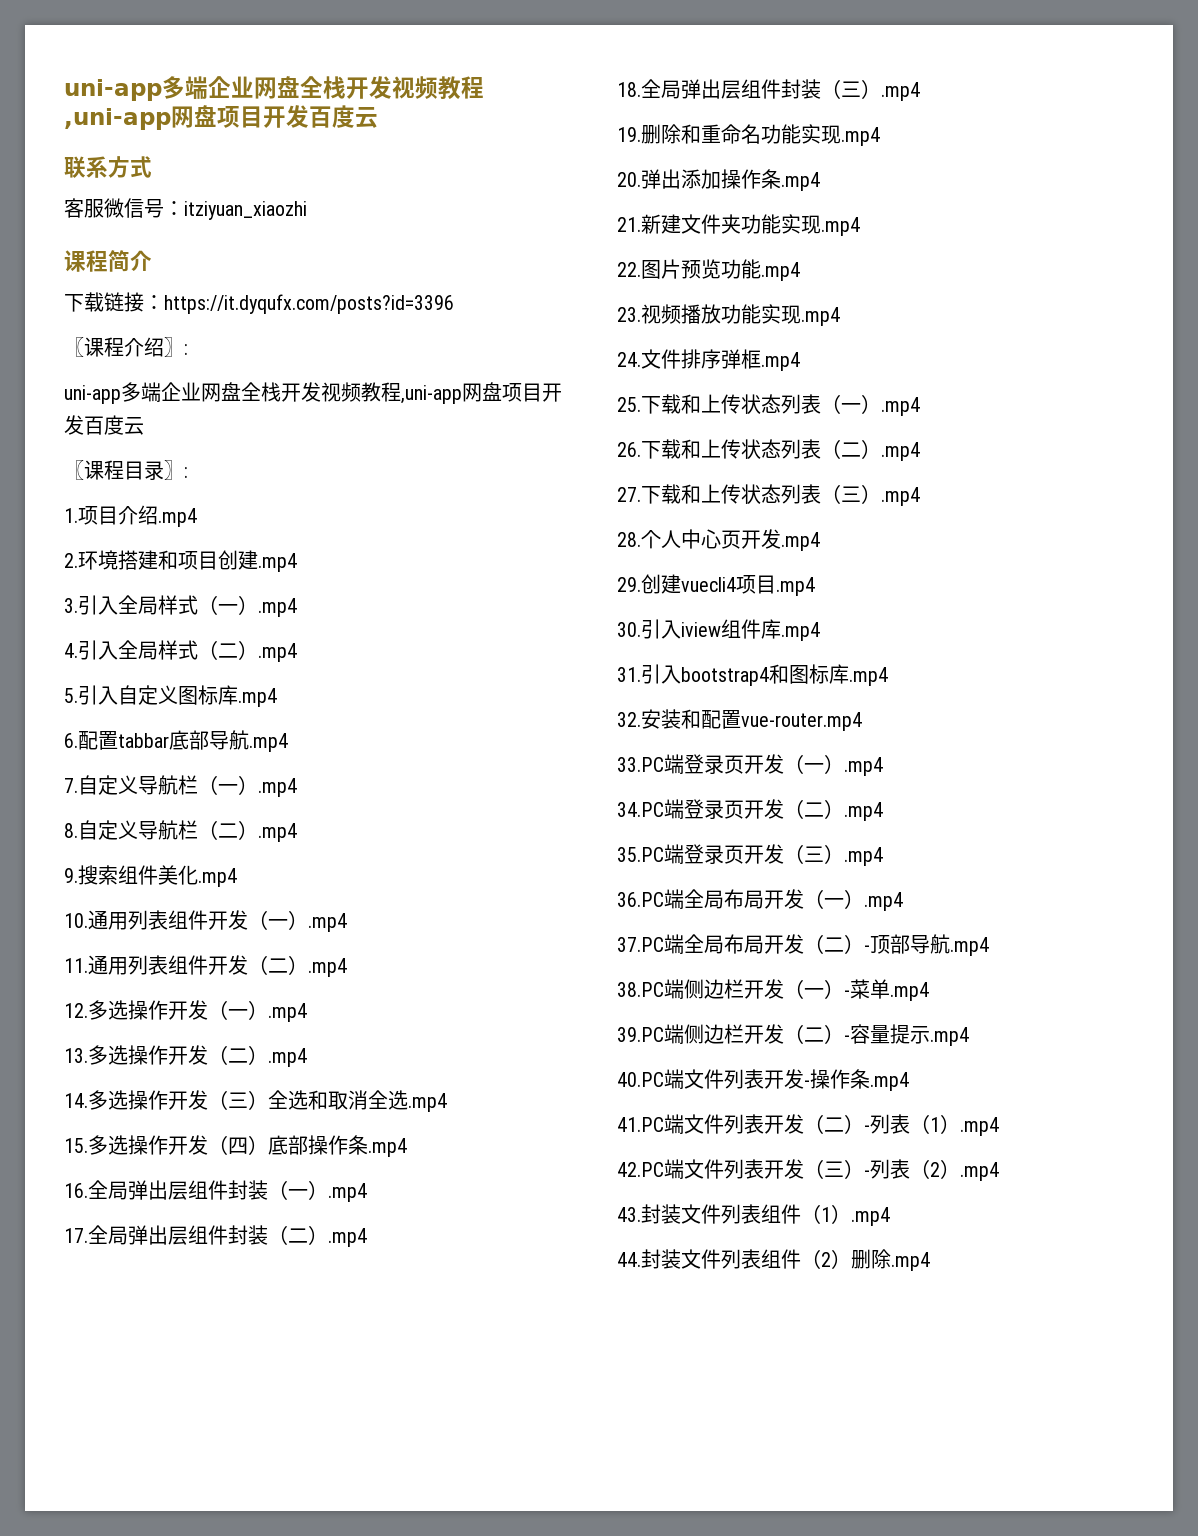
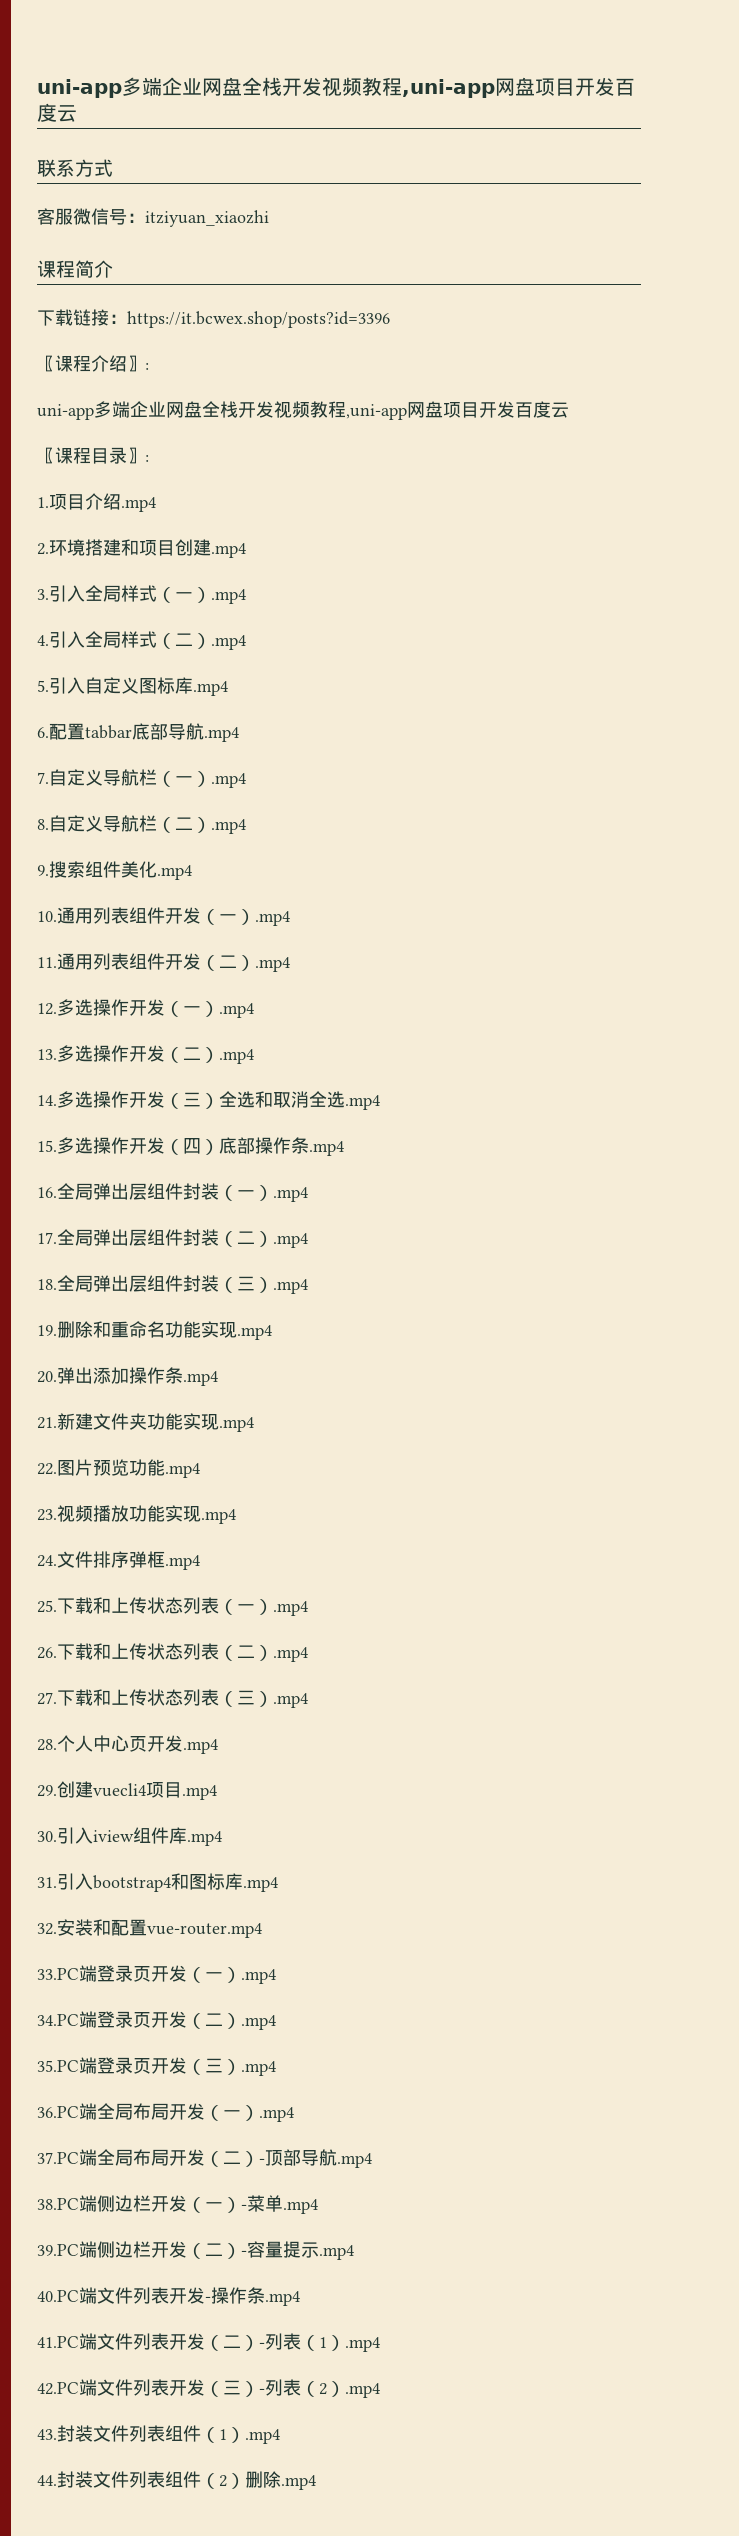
- 下载链接：https://it.dyqufx.com/posts?id=3396
+ 下载链接：https://it.bcwex.shop/posts?id=3396

